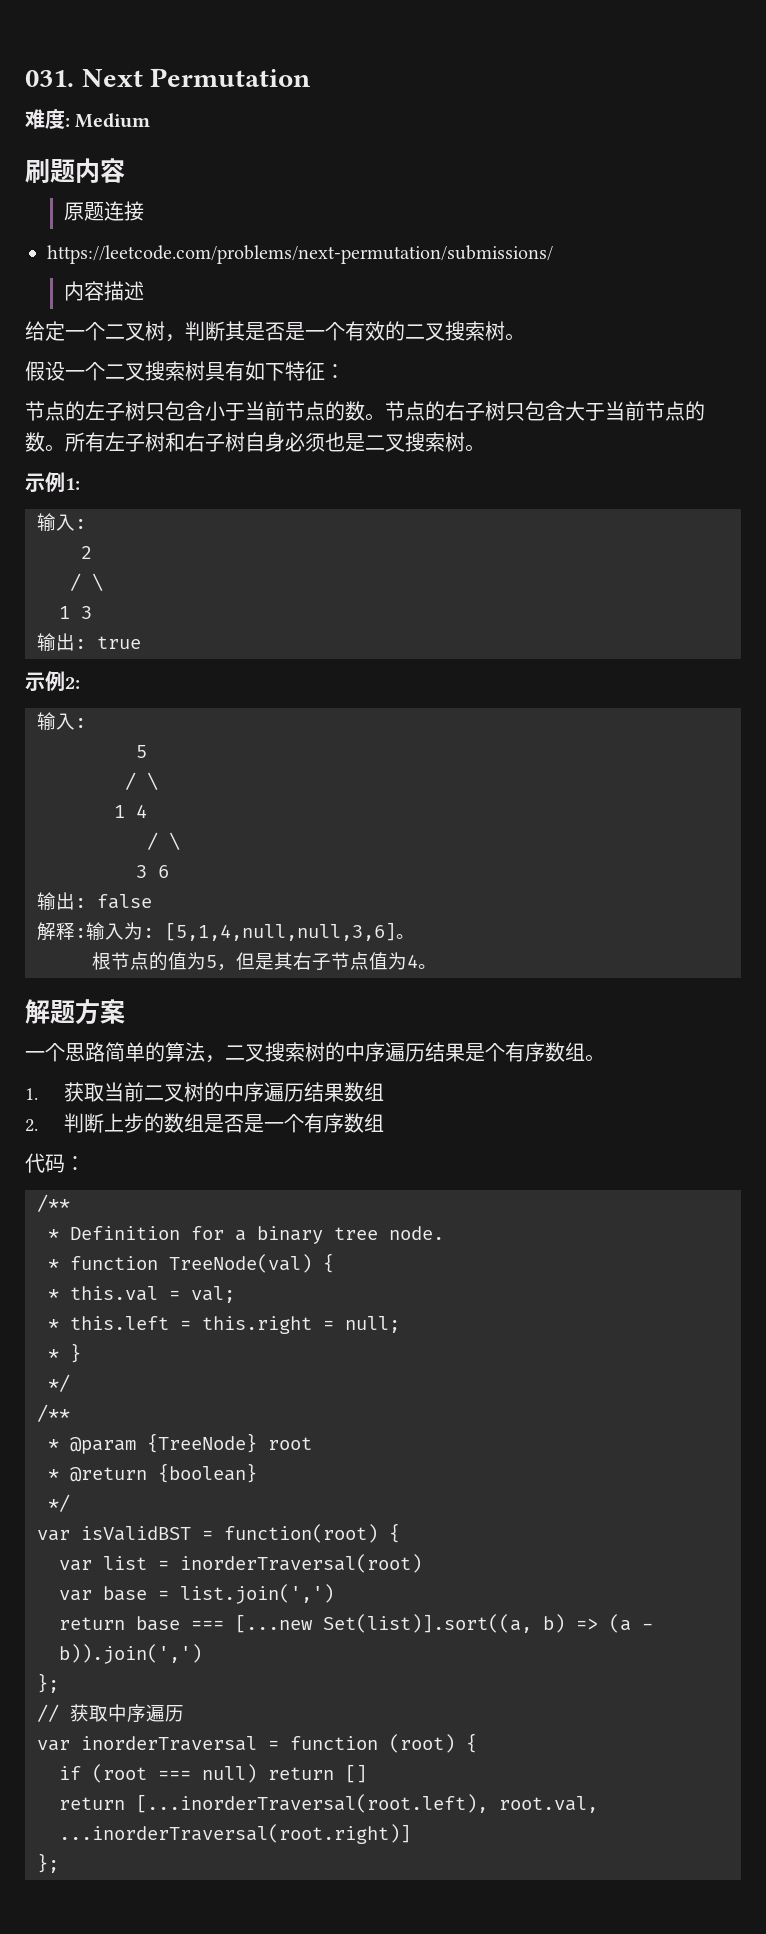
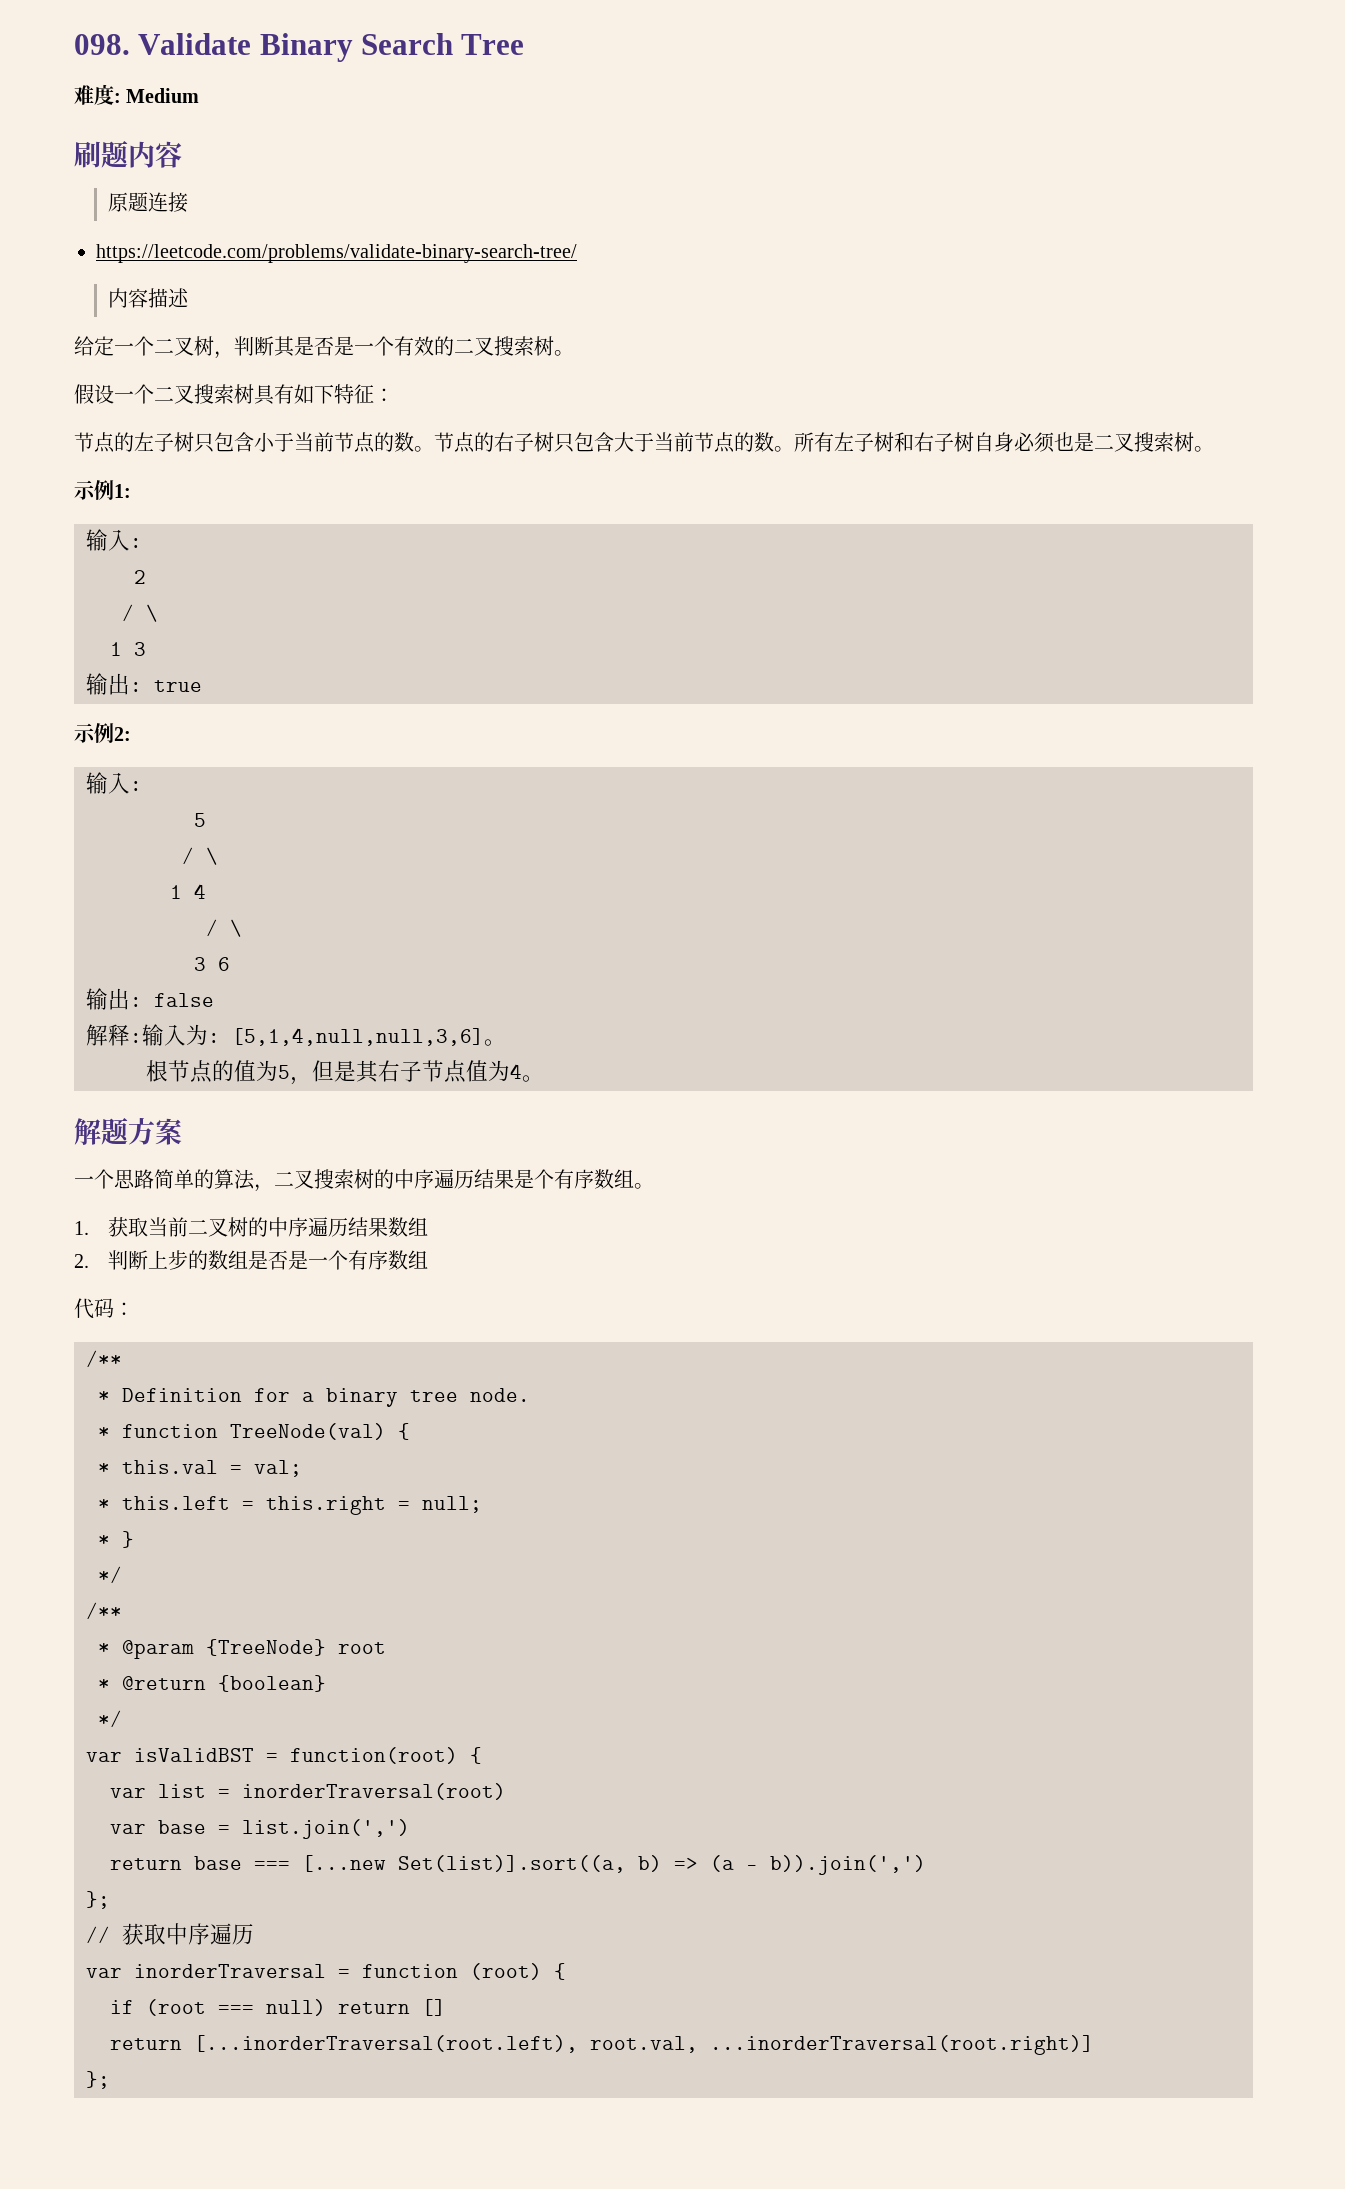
- 031. Next Permutation
+ 098. Validate Binary Search Tree
- https://leetcode.com/problems/next-permutation/submissions/
+ https://leetcode.com/problems/validate-binary-search-tree/

